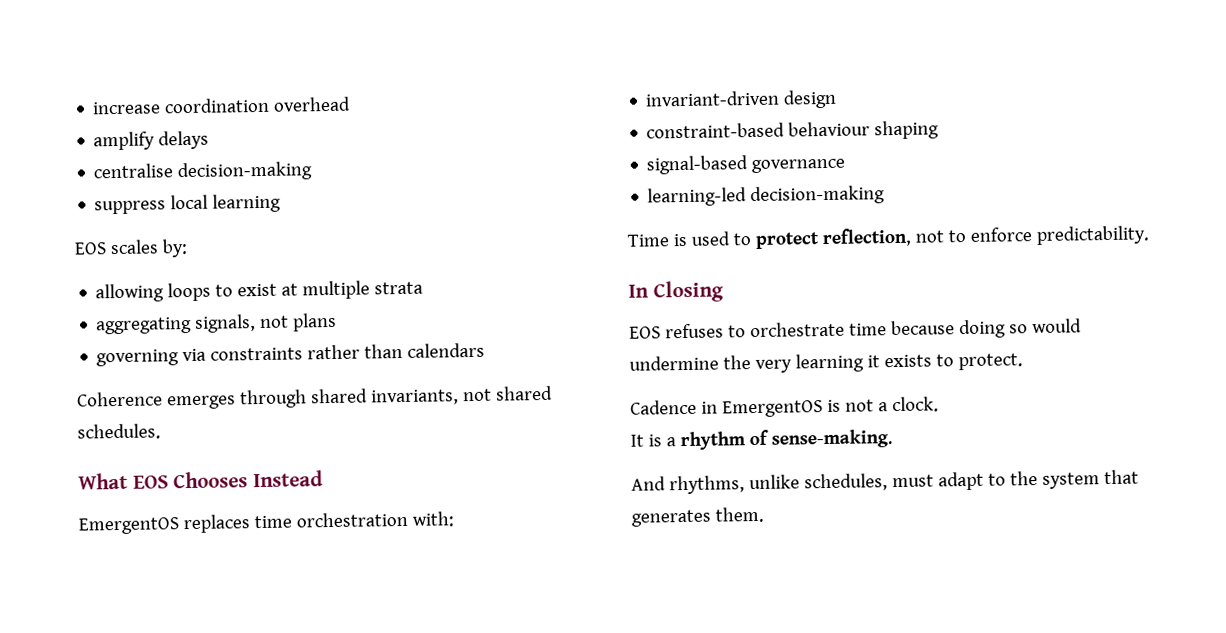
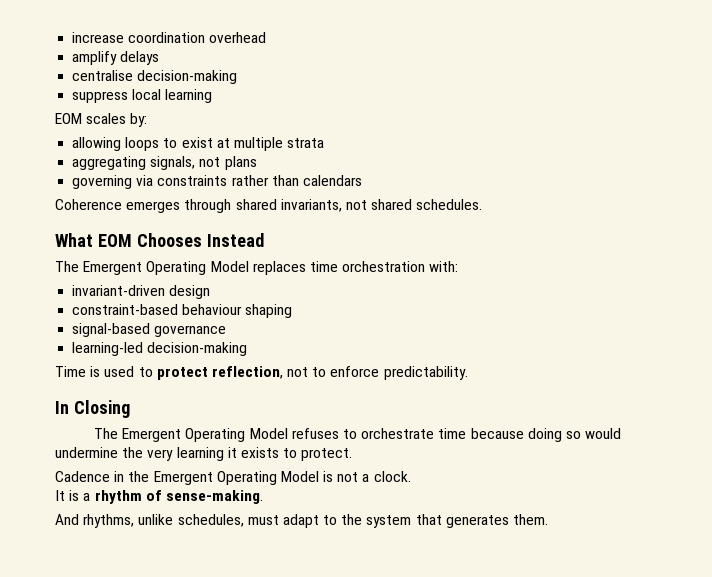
- EOS scales by:
+ EOM scales by:
- What EOS Chooses Instead
+ What EOM Chooses Instead
- EmergentOS replaces time orchestration with:
+ The Emergent Operating Model replaces time orchestration with:
- EOS refuses to orchestrate time because doing so would undermine the very learning it exists to protect.
+ The Emergent Operating Model refuses to orchestrate time because doing so would undermine the very learning it exists to protect.
- Cadence in EmergentOS is not a clock.
+ Cadence in the Emergent Operating Model is not a clock.

